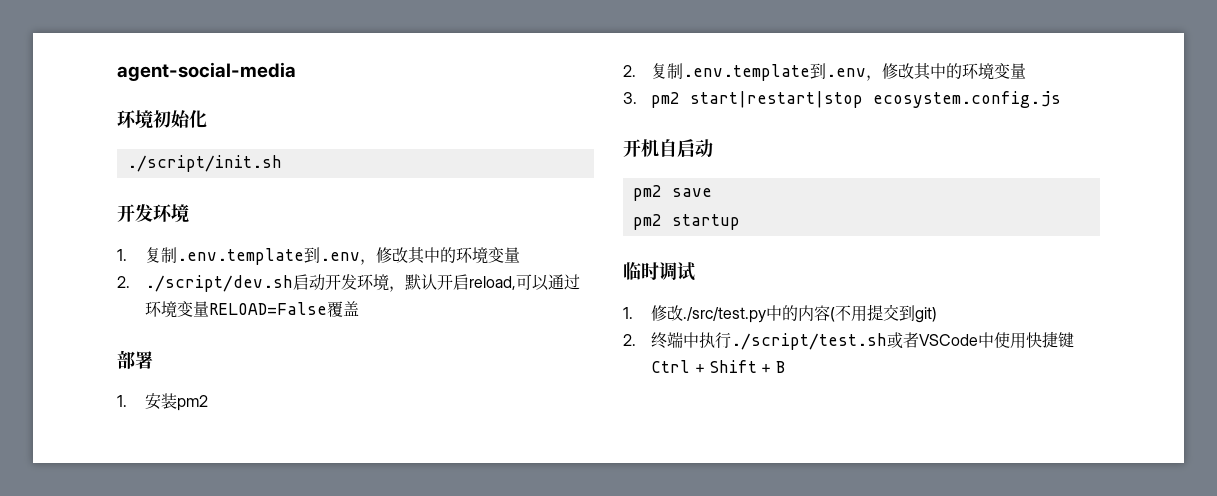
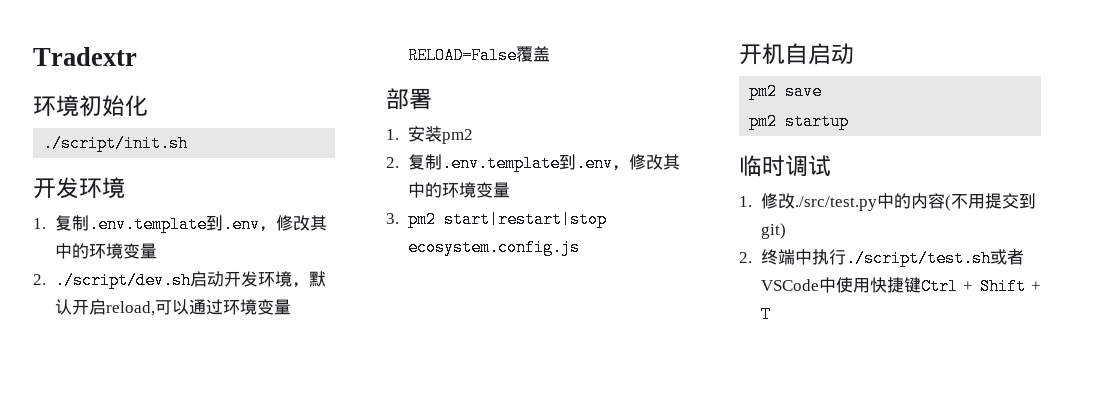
- agent-social-media
+ Tradextr
- 2.终端中执行./script/test.sh或者VSCode中使用快捷键Ctrl + Shift + B
+ 2.终端中执行./script/test.sh或者VSCode中使用快捷键Ctrl + Shift + T

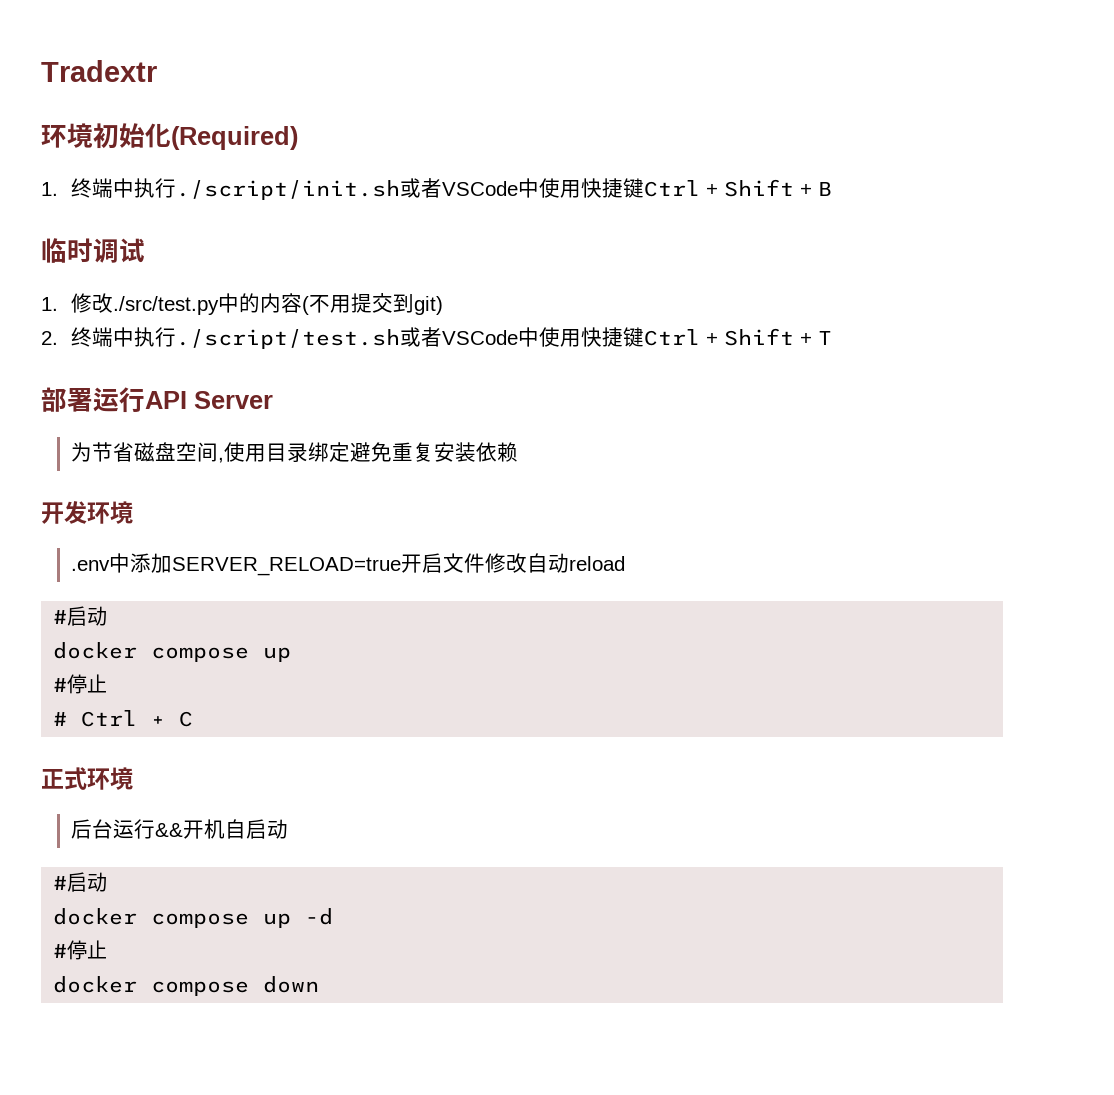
- 环境初始化
- ./script/init.sh
- 开发环境
- 1.复制.env.template到.env，修改其中的环境变量
- 2. ./script/dev.sh启动开发环境，默认开启reload,可以通过环境变量RELOAD=False覆盖
- 部署
- 1.安装pm2
- 2.复制.env.template到.env，修改其中的环境变量
- 3. pm2 start|restart|stop ecosystem.config.js
- 开机自启动
- pm2 save
- pm2 startup
+ 环境初始化(Required)
+ 1.终端中执行./script/init.sh或者VSCode中使用快捷键Ctrl + Shift + B
+ 部署运行API Server
+ 为节省磁盘空间,使用目录绑定避免重复安装依赖
+ 开发环境
+ .env中添加SERVER_RELOAD=true开启文件修改自动reload
+ #启动
+ docker compose up
+ #停止
+ # Ctrl + C
+ 正式环境
+ 后台运行&&开机自启动
+ #启动
+ docker compose up -d
+ #停止
+ docker compose down

